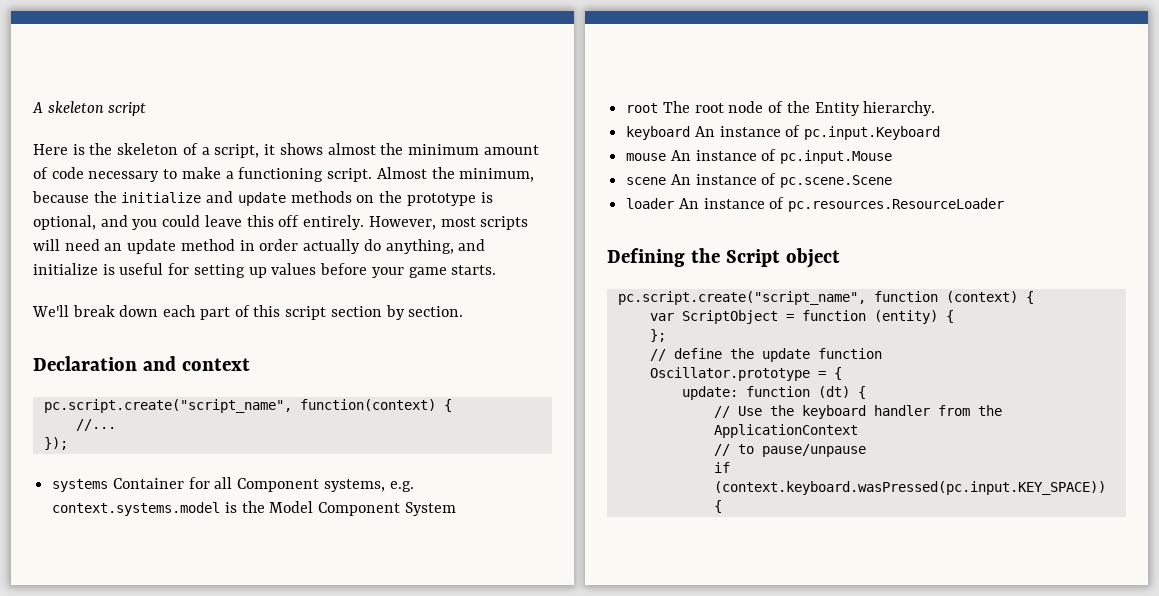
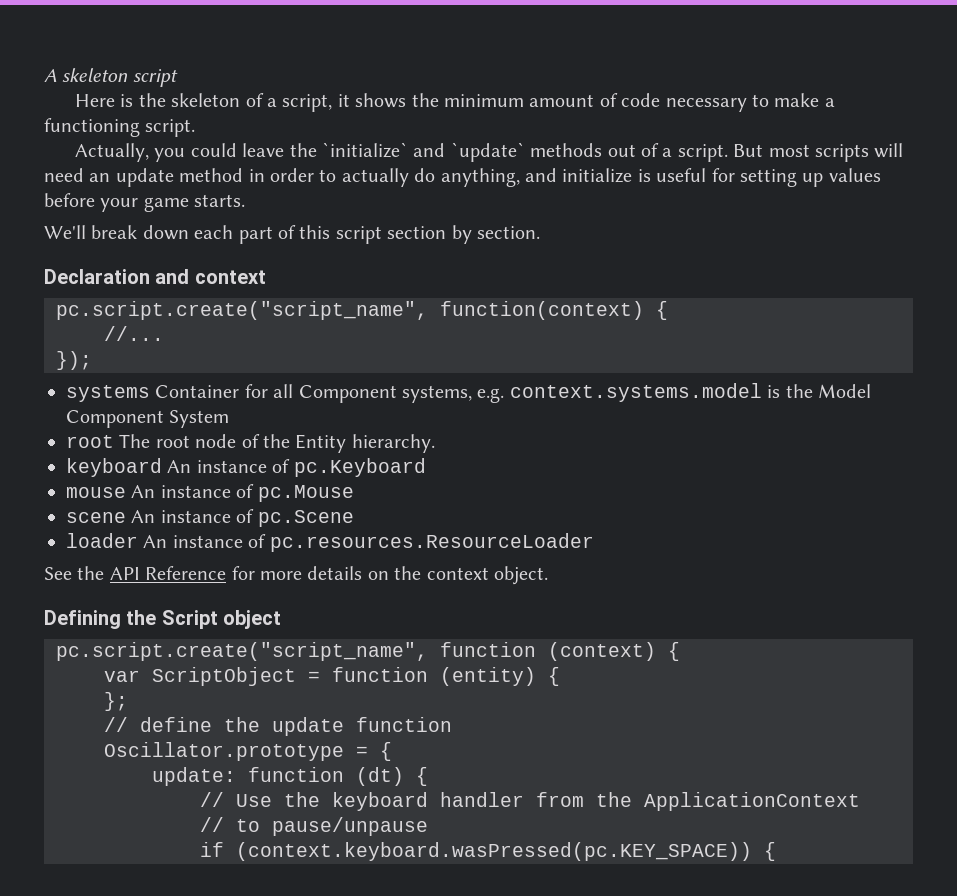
- Here is the skeleton of a script, it shows almost the minimum amount of code necessary to make a functioning script. Almost the minimum, because the initialize and update methods on the prototype is optional, and you could leave this off entirely. However, most scripts will need an update method in order actually do anything, and initialize is useful for setting up values before your game starts.
+ Here is the skeleton of a script, it shows the minimum amount of code necessary to make a functioning script.
+ Actually, you could leave the `initialize` and `update` methods out of a script. But most scripts will need an update method in order to actually do anything, and initialize is useful for setting up values before your game starts.
- keyboard An instance of pc.input.Keyboard
+ keyboard An instance of pc.Keyboard
- mouse An instance of pc.input.Mouse
+ mouse An instance of pc.Mouse
- scene An instance of pc.scene.Scene
+ scene An instance of pc.Scene
+ See the API Reference for more details on the context object.
- if (context.keyboard.wasPressed(pc.input.KEY_SPACE)) {
+ if (context.keyboard.wasPressed(pc.KEY_SPACE)) {

